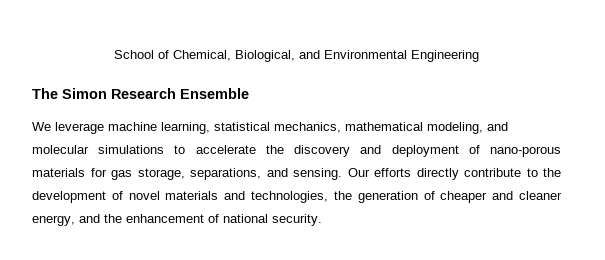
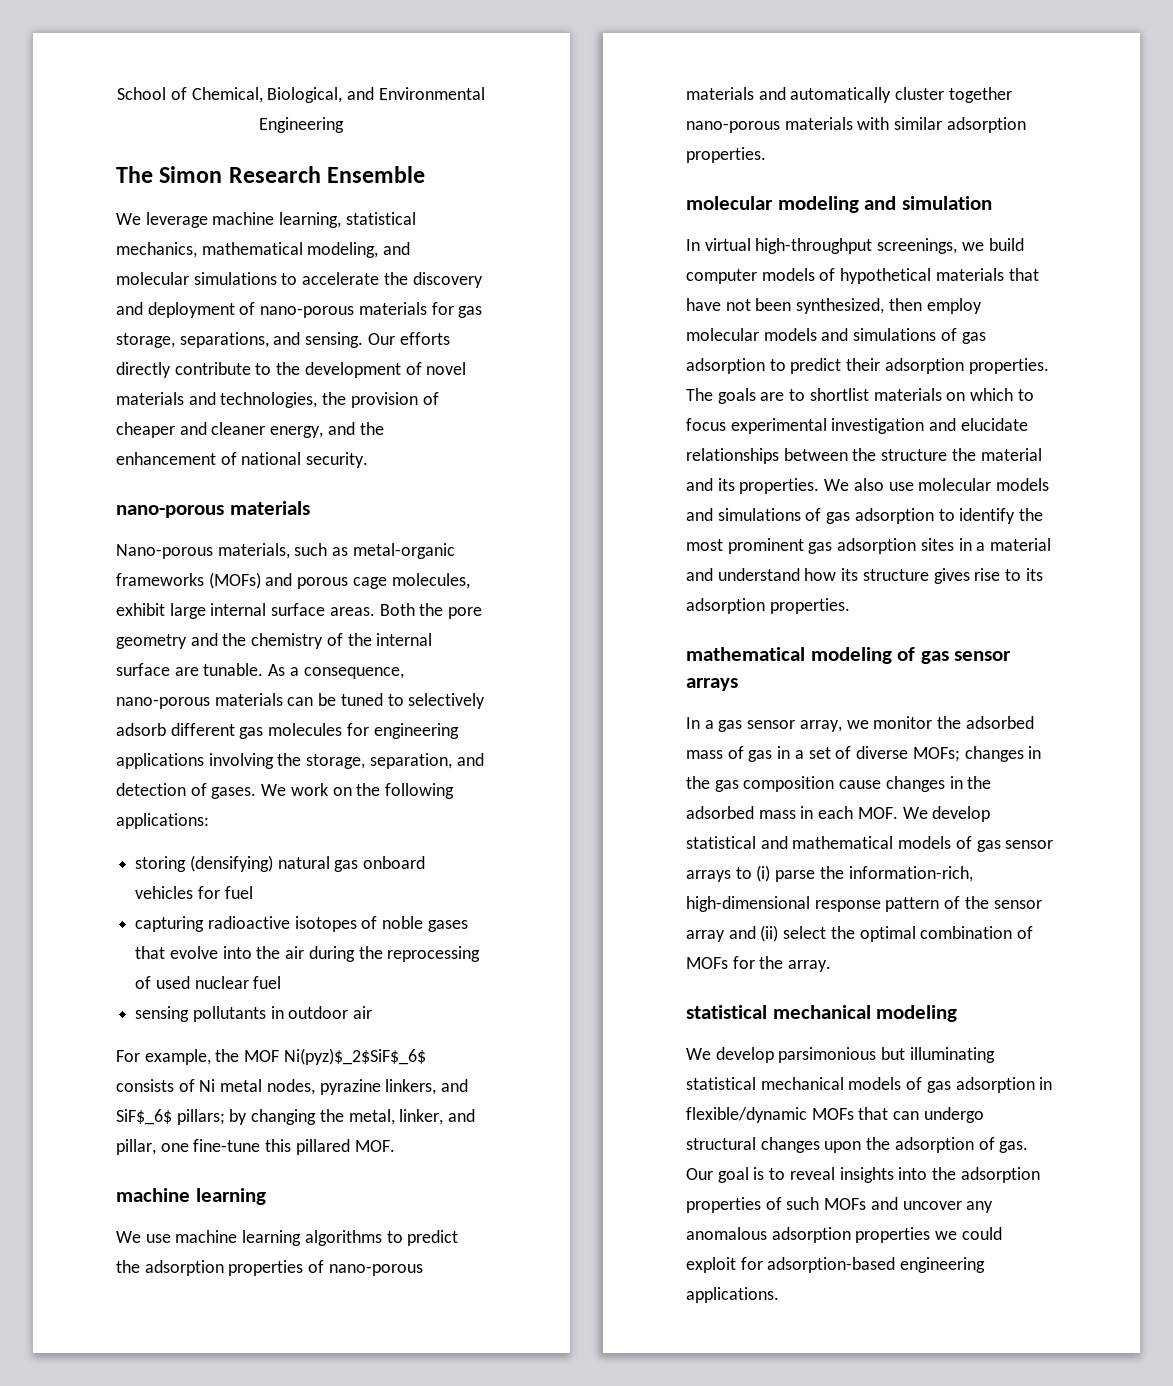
- Our efforts directly contribute to the development of novel materials and technologies, the generation of cheaper and cleaner energy, and the enhancement of national security.
+ Our efforts directly contribute to the development of novel materials and technologies, the provision of cheaper and cleaner energy, and the enhancement of national security.
+ nano-porous materials
+ Nano-porous materials, such as metal-organic frameworks (MOFs) and porous cage molecules, exhibit large internal surface areas. Both the pore geometry and the chemistry of the internal surface are tunable. As a consequence, nano-porous materials can be tuned to selectively adsorb different gas molecules for engineering applications involving the storage, separation, and detection of gases. We work on the following applications:
+ storing (densifying) natural gas onboard vehicles for fuel
+ capturing radioactive isotopes of noble gases that evolve into the air during the reprocessing of used nuclear fuel
+ sensing pollutants in outdoor air
+ For example, the MOF Ni(pyz)$_2$SiF$_6$ consists of Ni metal nodes, pyrazine linkers, and SiF$_6$ pillars; by changing the metal, linker, and pillar, one fine-tune this pillared MOF.
+ machine learning
+ We use machine learning algorithms to predict the adsorption properties of nano-porous materials and automatically cluster together nano-porous materials with similar adsorption properties.
+ molecular modeling and simulation
+ In virtual high-throughput screenings, we build computer models of hypothetical materials that have not been synthesized, then employ molecular models and simulations of gas adsorption to predict their adsorption properties. The goals are to shortlist materials on which to focus experimental investigation and elucidate relationships between the structure the material and its properties. We also use molecular models and simulations of gas adsorption to identify the most prominent gas adsorption sites in a material and understand how its structure gives rise to its adsorption properties.
+ mathematical modeling of gas sensor arrays
+ In a gas sensor array, we monitor the adsorbed mass of gas in a set of diverse MOFs; changes in the gas composition cause changes in the adsorbed mass in each MOF. We develop statistical and mathematical models of gas sensor arrays to (i) parse the information-rich, high-dimensional response pattern of the sensor array and (ii) select the optimal combination of MOFs for the array.
+ statistical mechanical modeling
+ We develop parsimonious but illuminating statistical mechanical models of gas adsorption in flexible/dynamic MOFs that can undergo structural changes upon the adsorption of gas. Our goal is to reveal insights into the adsorption properties of such MOFs and uncover any anomalous adsorption properties we could exploit for adsorption-based engineering applications.

